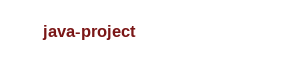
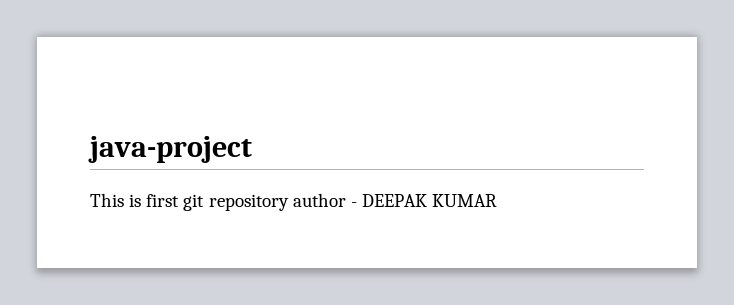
+ This is first git repository author - DEEPAK KUMAR

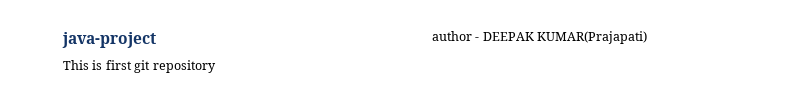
- This is first git repository author - DEEPAK KUMAR
+ This is first git repository
+ author - DEEPAK KUMAR(Prajapati)

